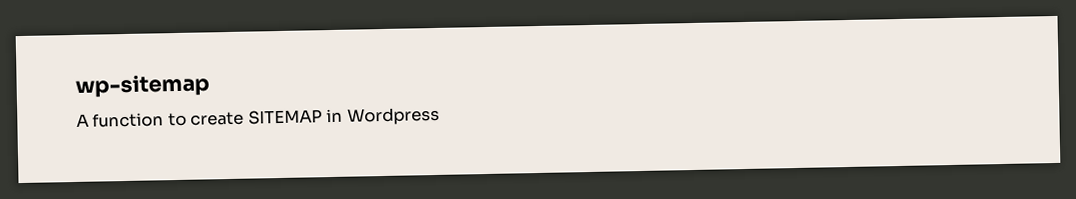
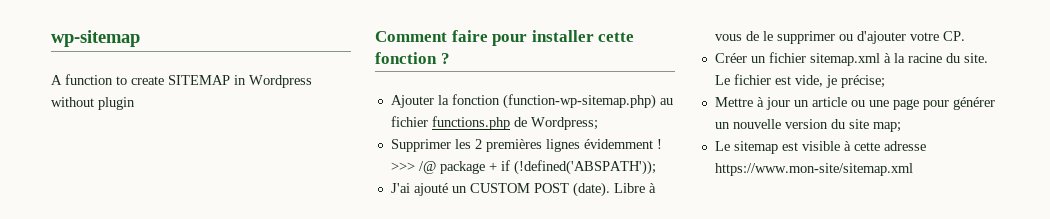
- A function to create SITEMAP in Wordpress
+ A function to create SITEMAP in Wordpress without plugin
+ Comment faire pour installer cette fonction ?
+ Ajouter la fonction (function-wp-sitemap.php) au fichier functions.php de Wordpress;
+ Supprimer les 2 premières lignes évidemment ! >>> /@ package + if (!defined('ABSPATH'));
+ J'ai ajouté un CUSTOM POST (date). Libre à vous de le supprimer ou d'ajouter votre CP.
+ Créer un fichier sitemap.xml à la racine du site. Le fichier est vide, je précise;
+ Mettre à jour un article ou une page pour générer un nouvelle version du site map;
+ Le sitemap est visible à cette adresse https://www.mon-site/sitemap.xml

